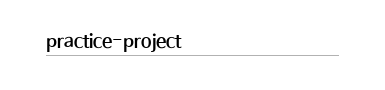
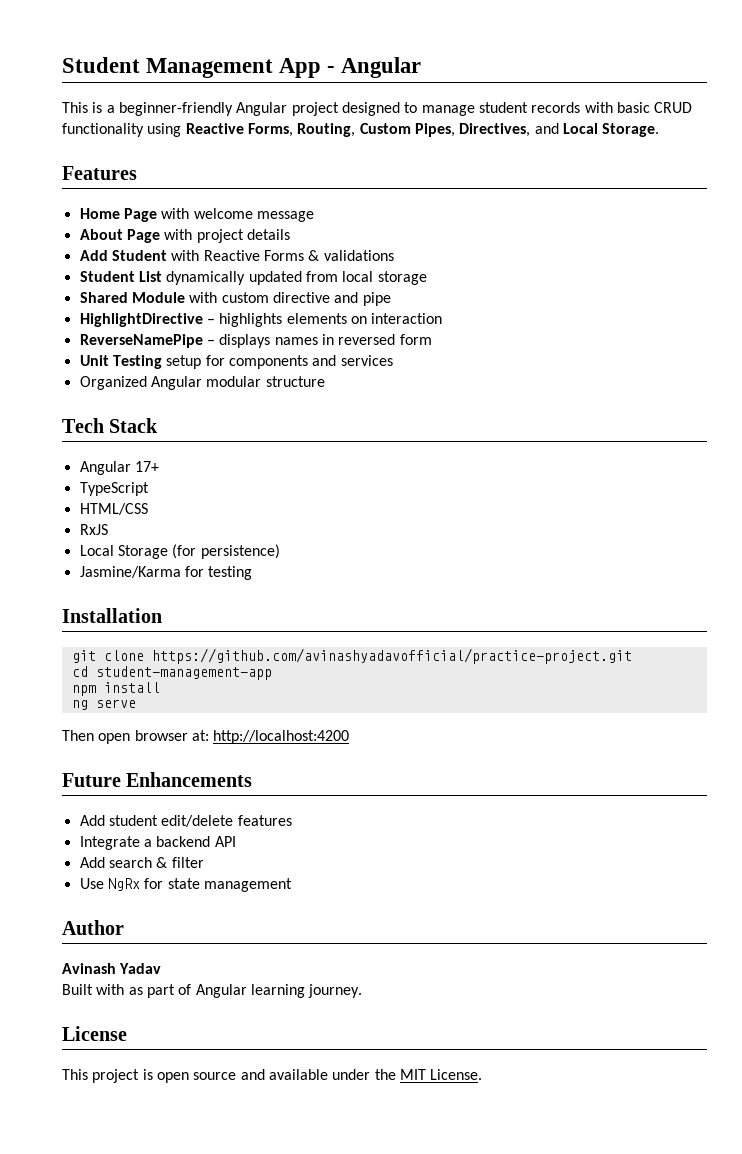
- practice-project
+ Student Management App - Angular
+ This is a beginner-friendly Angular project designed to manage student records with basic CRUD functionality using Reactive Forms, Routing, Custom Pipes, Directives, and Local Storage.
+ Features
+ Home Page with welcome message
+ About Page with project details
+ Add Student with Reactive Forms & validations
+ Student List dynamically updated from local storage
+ Shared Module with custom directive and pipe
+ HighlightDirective – highlights elements on interaction
+ ReverseNamePipe – displays names in reversed form
+ Unit Testing setup for components and services
+ Organized Angular modular structure
+ Tech Stack
+ Angular 17+
+ TypeScript
+ HTML/CSS
+ RxJS
+ Local Storage (for persistence)
+ Jasmine/Karma for testing
+ Installation
+ git clone https://github.com/avinashyadavofficial/practice-project.git
+ cd student-management-app
+ npm install
+ ng serve
+ Then open browser at: http://localhost:4200
+ Future Enhancements
+ Add student edit/delete features
+ Integrate a backend API
+ Add search & filter
+ Use NgRx for state management
+ Author
+ Avinash Yadav
+ Built with as part of Angular learning journey.
+ License
+ This project is open source and available under the MIT License.

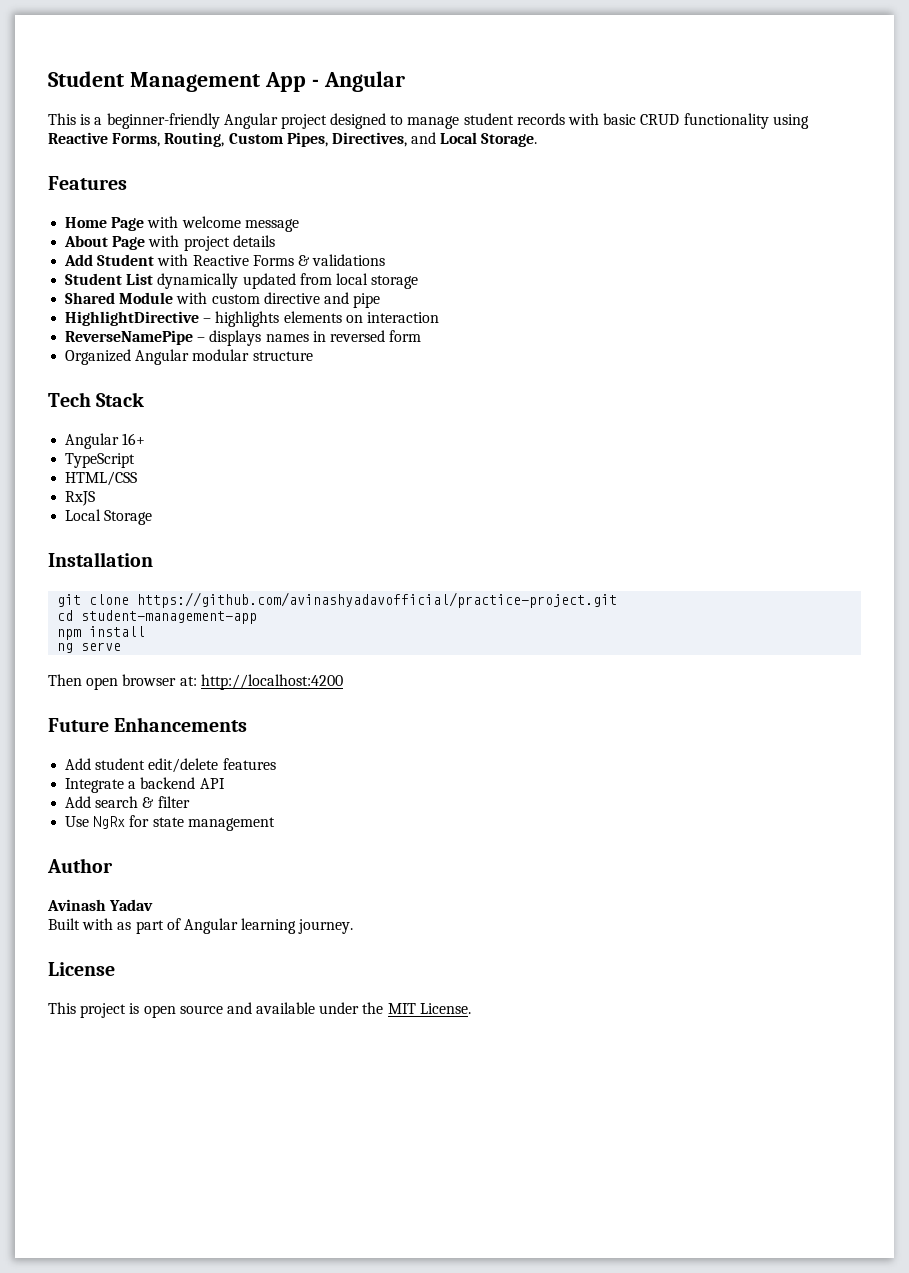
- Unit Testing setup for components and services
- Angular 17+
+ Angular 16+
- Local Storage (for persistence)
- Jasmine/Karma for testing
+ Local Storage

